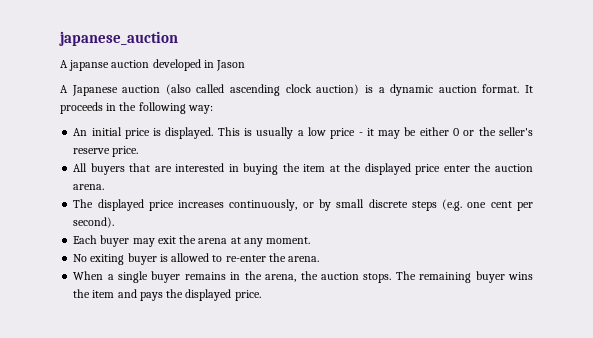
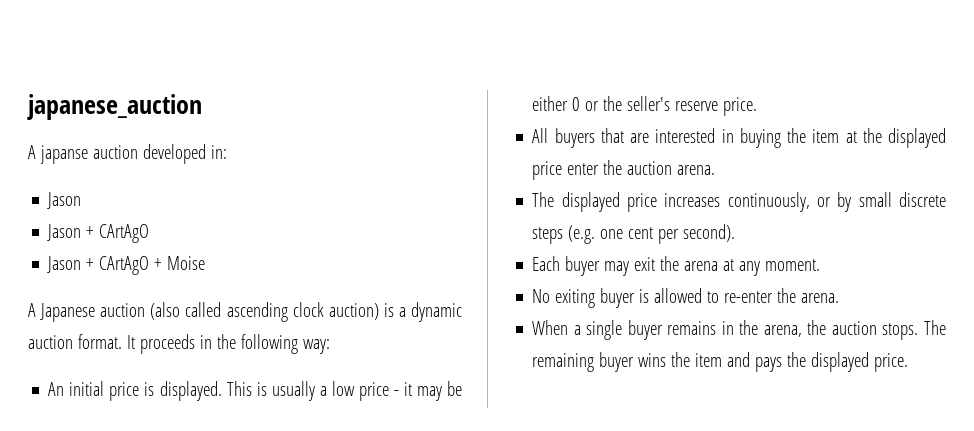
- A japanse auction developed in Jason
+ A japanse auction developed in:
+ Jason
+ Jason + CArtAgO
+ Jason + CArtAgO + Moise

